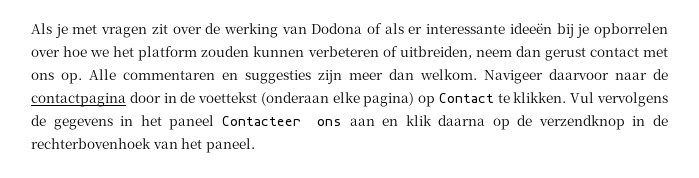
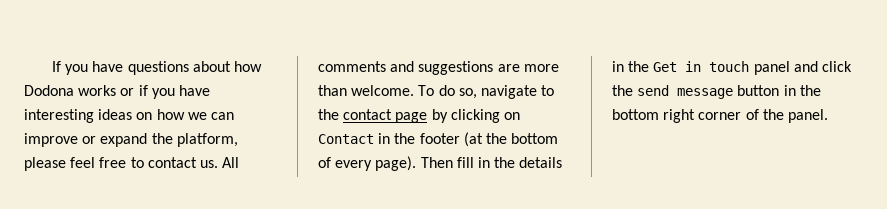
- Als je met vragen zit over de werking van Dodona of als er interessante ideeën bij je opborrelen over hoe we het platform zouden kunnen verbeteren of uitbreiden, neem dan gerust contact met ons op. Alle commentaren en suggesties zijn meer dan welkom. Navigeer daarvoor naar de contactpagina door in de voettekst (onderaan elke pagina) op Contact te klikken. Vul vervolgens de gegevens in het paneel Contacteer ons aan en klik daarna op de verzendknop in de rechterbovenhoek van het paneel.
+ If you have questions about how Dodona works or if you have interesting ideas on how we can improve or expand the platform, please feel free to contact us. All comments and suggestions are more than welcome. To do so, navigate to the contact page by clicking on Contact in the footer (at the bottom of every page). Then fill in the details in the Get in touch panel and click the send message button in the bottom right corner of the panel.

